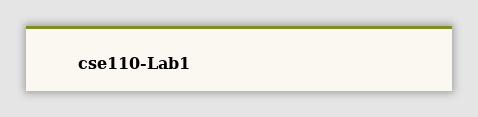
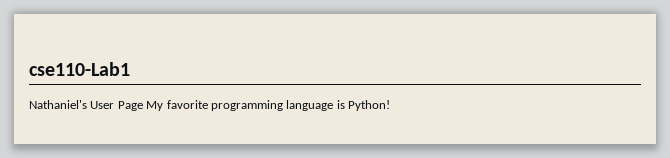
+ Nathaniel's User Page My favorite programming language is Python!

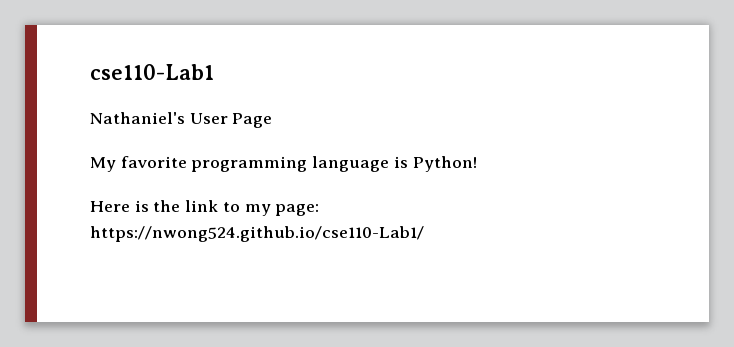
- Nathaniel's User Page My favorite programming language is Python!
+ Nathaniel's User Page
+ My favorite programming language is Python!
+ Here is the link to my page: https://nwong524.github.io/cse110-Lab1/

